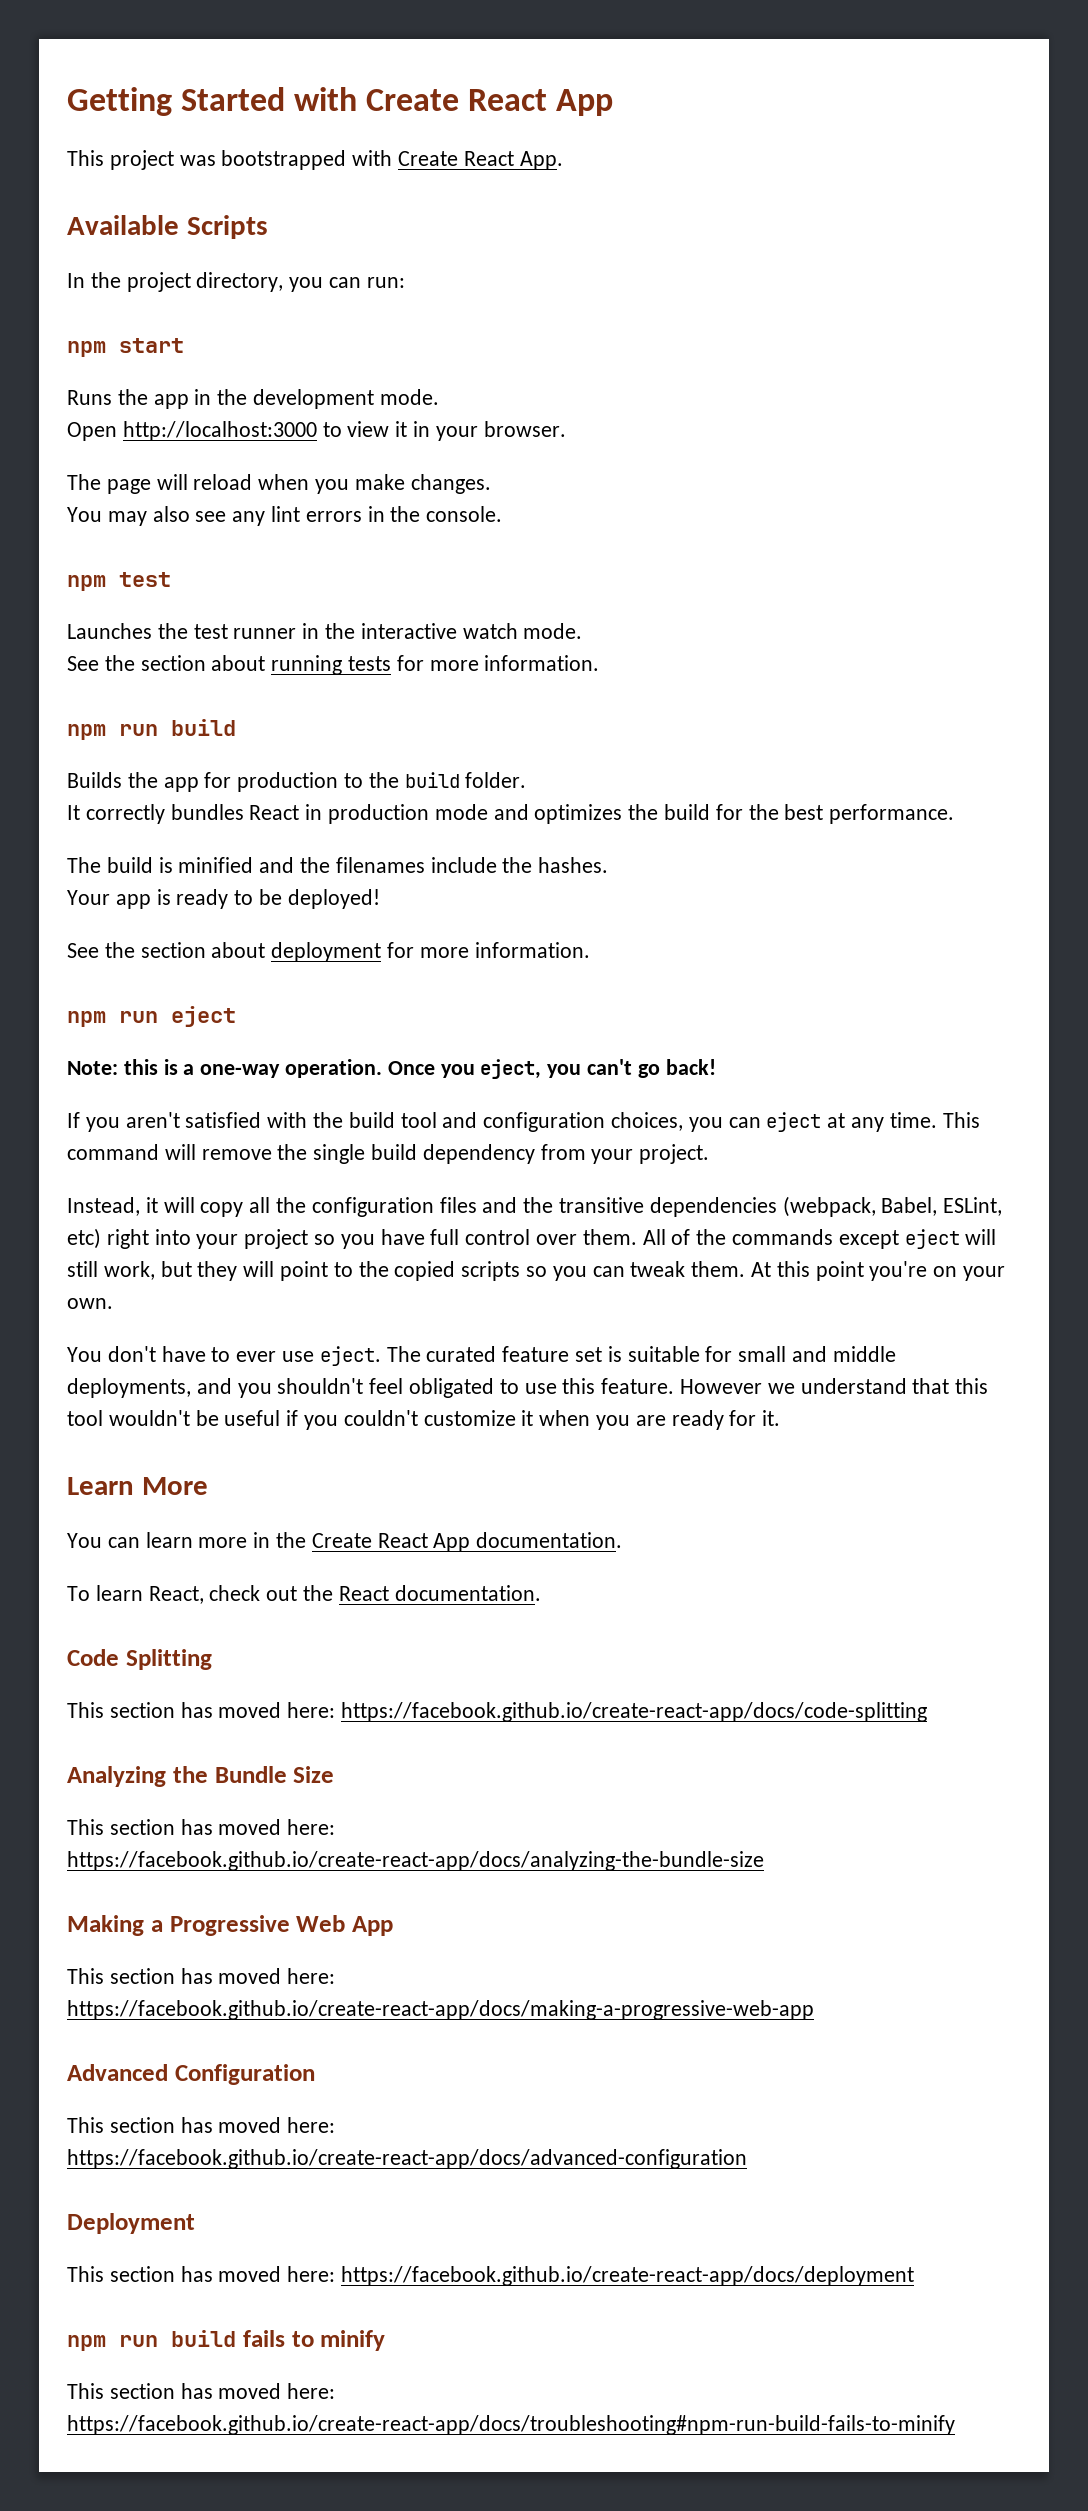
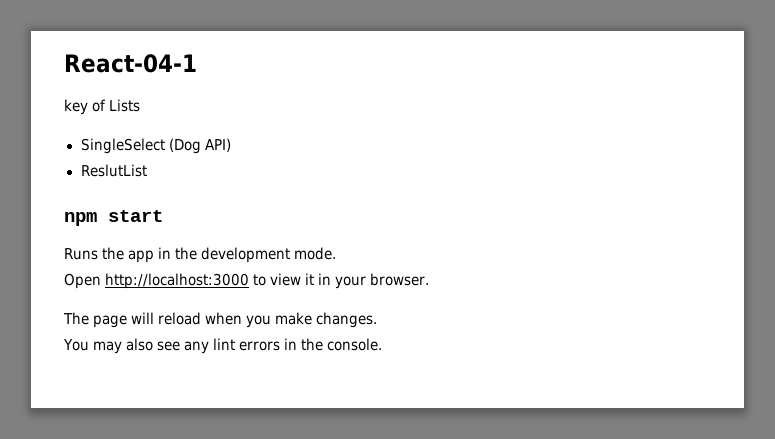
- Getting Started with Create React App
- This project was bootstrapped with Create React App.
- Available Scripts
- In the project directory, you can run:
+ React-04-1
+ key of Lists
+ SingleSelect (Dog API)
+ ReslutList
- npm test
- Launches the test runner in the interactive watch mode.
- See the section about running tests for more information.
- npm run build
- Builds the app for production to the build folder.
- It correctly bundles React in production mode and optimizes the build for the best performance.
- The build is minified and the filenames include the hashes.
- Your app is ready to be deployed!
- See the section about deployment for more information.
- npm run eject
- Note: this is a one-way operation. Once you eject, you can't go back!
- If you aren't satisfied with the build tool and configuration choices, you can eject at any time. This command will remove the single build dependency from your project.
- Instead, it will copy all the configuration files and the transitive dependencies (webpack, Babel, ESLint, etc) right into your project so you have full control over them. All of the commands except eject will still work, but they will point to the copied scripts so you can tweak them. At this point you're on your own.
- You don't have to ever use eject. The curated feature set is suitable for small and middle deployments, and you shouldn't feel obligated to use this feature. However we understand that this tool wouldn't be useful if you couldn't customize it when you are ready for it.
- Learn More
- You can learn more in the Create React App documentation.
- To learn React, check out the React documentation.
- Code Splitting
- This section has moved here: https://facebook.github.io/create-react-app/docs/code-splitting
- Analyzing the Bundle Size
- This section has moved here: https://facebook.github.io/create-react-app/docs/analyzing-the-bundle-size
- Making a Progressive Web App
- This section has moved here: https://facebook.github.io/create-react-app/docs/making-a-progressive-web-app
- Advanced Configuration
- This section has moved here: https://facebook.github.io/create-react-app/docs/advanced-configuration
- Deployment
- This section has moved here: https://facebook.github.io/create-react-app/docs/deployment
- npm run build fails to minify
- This section has moved here: https://facebook.github.io/create-react-app/docs/troubleshooting#npm-run-build-fails-to-minify

